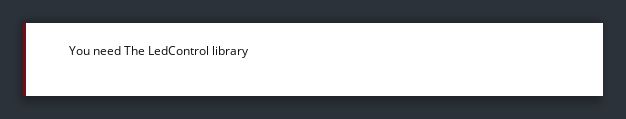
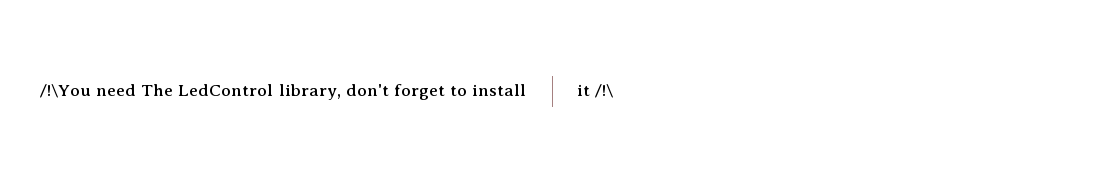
- You need The LedControl library
+ /!\You need The LedControl library, don't forget to install it /!\

